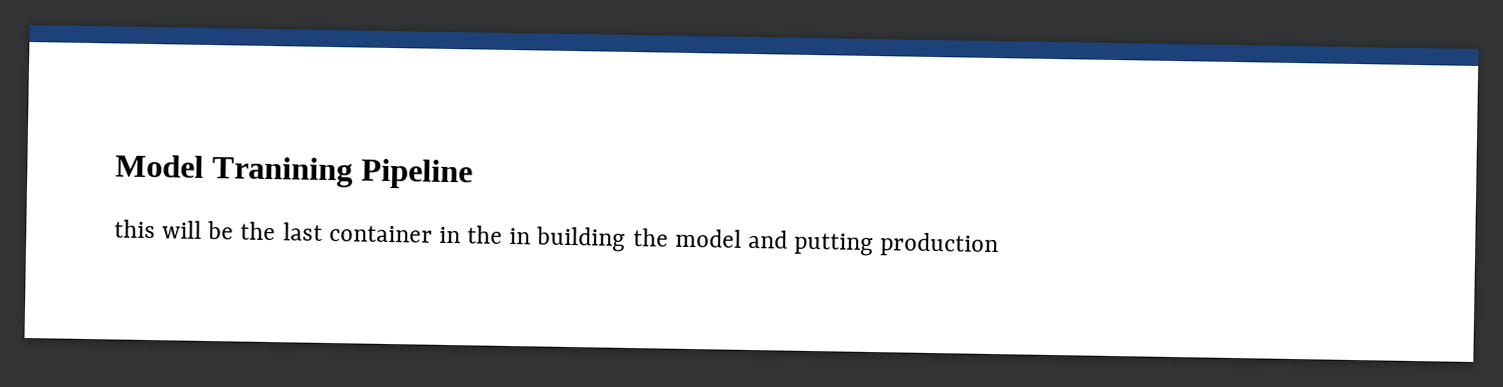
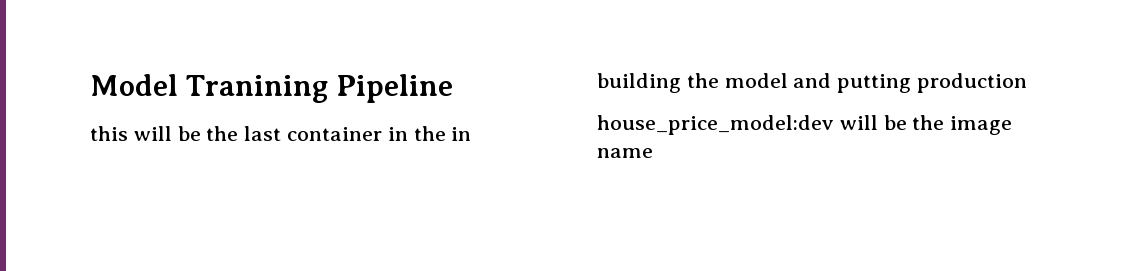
+ house_price_model:dev will be the image name

